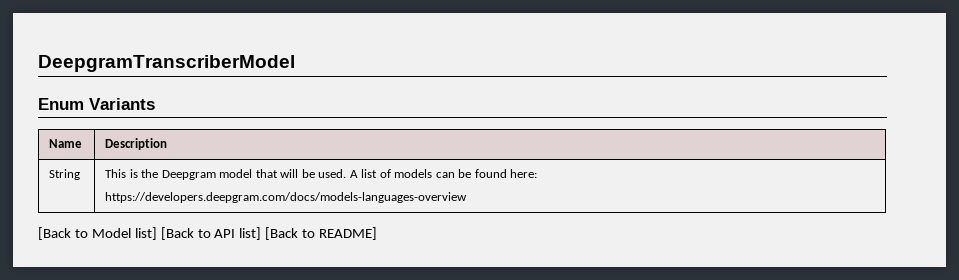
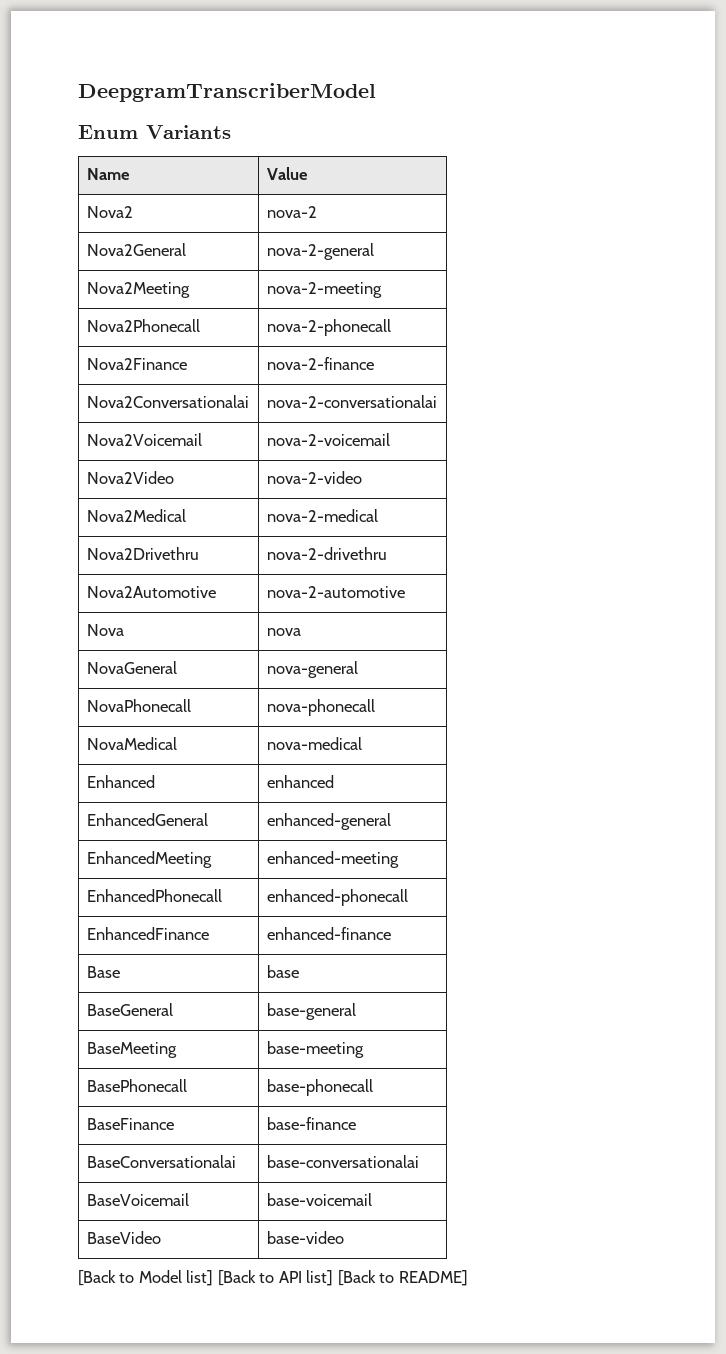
- Name | Description
- String | This is the Deepgram model that will be used. A list of models can be found here: https://developers.deepgram.com/docs/models-languages-overview
+ Name | Value
+ Nova2 | nova-2
+ Nova2General | nova-2-general
+ Nova2Meeting | nova-2-meeting
+ Nova2Phonecall | nova-2-phonecall
+ Nova2Finance | nova-2-finance
+ Nova2Conversationalai | nova-2-conversationalai
+ Nova2Voicemail | nova-2-voicemail
+ Nova2Video | nova-2-video
+ Nova2Medical | nova-2-medical
+ Nova2Drivethru | nova-2-drivethru
+ Nova2Automotive | nova-2-automotive
+ Nova | nova
+ NovaGeneral | nova-general
+ NovaPhonecall | nova-phonecall
+ NovaMedical | nova-medical
+ Enhanced | enhanced
+ EnhancedGeneral | enhanced-general
+ EnhancedMeeting | enhanced-meeting
+ EnhancedPhonecall | enhanced-phonecall
+ EnhancedFinance | enhanced-finance
+ Base | base
+ BaseGeneral | base-general
+ BaseMeeting | base-meeting
+ BasePhonecall | base-phonecall
+ BaseFinance | base-finance
+ BaseConversationalai | base-conversationalai
+ BaseVoicemail | base-voicemail
+ BaseVideo | base-video

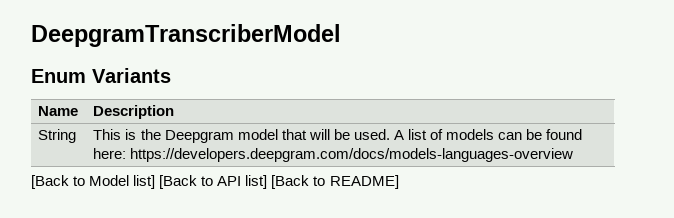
- Name | Value
- Nova2 | nova-2
- Nova2General | nova-2-general
- Nova2Meeting | nova-2-meeting
- Nova2Phonecall | nova-2-phonecall
- Nova2Finance | nova-2-finance
- Nova2Conversationalai | nova-2-conversationalai
- Nova2Voicemail | nova-2-voicemail
- Nova2Video | nova-2-video
- Nova2Medical | nova-2-medical
- Nova2Drivethru | nova-2-drivethru
- Nova2Automotive | nova-2-automotive
- Nova | nova
- NovaGeneral | nova-general
- NovaPhonecall | nova-phonecall
- NovaMedical | nova-medical
- Enhanced | enhanced
- EnhancedGeneral | enhanced-general
- EnhancedMeeting | enhanced-meeting
- EnhancedPhonecall | enhanced-phonecall
- EnhancedFinance | enhanced-finance
- Base | base
- BaseGeneral | base-general
- BaseMeeting | base-meeting
- BasePhonecall | base-phonecall
- BaseFinance | base-finance
- BaseConversationalai | base-conversationalai
- BaseVoicemail | base-voicemail
- BaseVideo | base-video
+ Name | Description
+ String | This is the Deepgram model that will be used. A list of models can be found here: https://developers.deepgram.com/docs/models-languages-overview

